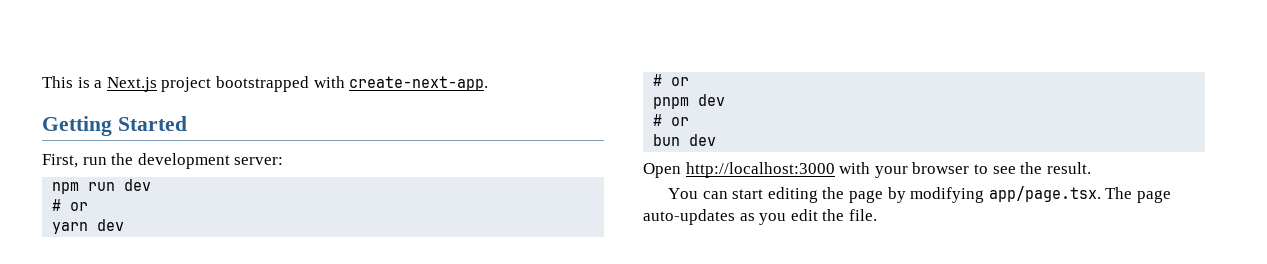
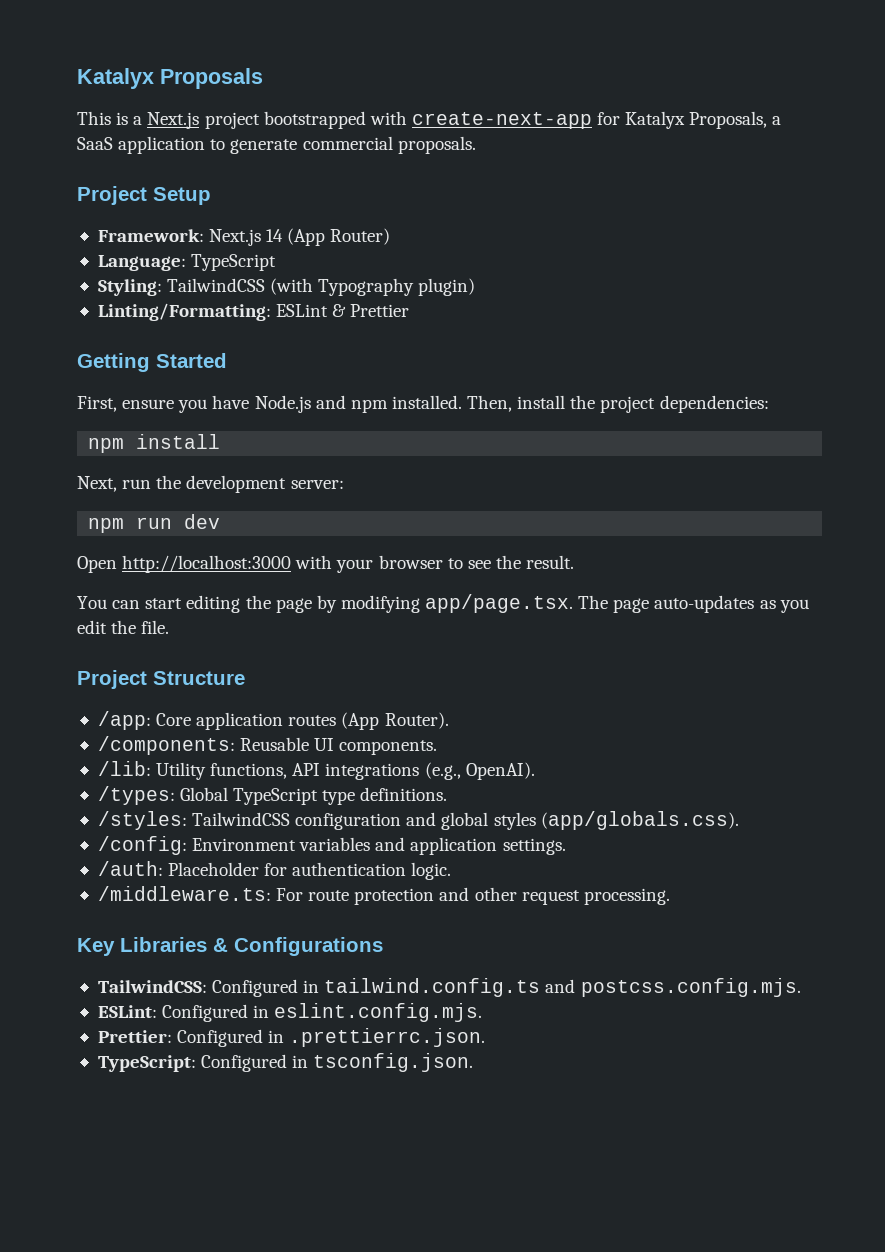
+ Katalyx Proposals
- This is a Next.js project bootstrapped with create-next-app.
+ This is a Next.js project bootstrapped with create-next-app for Katalyx Proposals, a SaaS application to generate commercial proposals.
+ Project Setup
+ Framework: Next.js 14 (App Router)
+ Language: TypeScript
+ Styling: TailwindCSS (with Typography plugin)
+ Linting/Formatting: ESLint & Prettier
  Getting Started
- First, run the development server:
+ First, ensure you have Node.js and npm installed. Then, install the project dependencies:
+ npm install
+ Next, run the development server:
  npm run dev
- # or
- yarn dev
- # or
- pnpm dev
- # or
- bun dev
+ Project Structure
+ /app: Core application routes (App Router).
+ /components: Reusable UI components.
+ /lib: Utility functions, API integrations (e.g., OpenAI).
+ /types: Global TypeScript type definitions.
+ /styles: TailwindCSS configuration and global styles (app/globals.css).
+ /config: Environment variables and application settings.
+ /auth: Placeholder for authentication logic.
+ /middleware.ts: For route protection and other request processing.
+ Key Libraries & Configurations
+ TailwindCSS: Configured in tailwind.config.ts and postcss.config.mjs.
+ ESLint: Configured in eslint.config.mjs.
+ Prettier: Configured in .prettierrc.json.
+ TypeScript: Configured in tsconfig.json.

